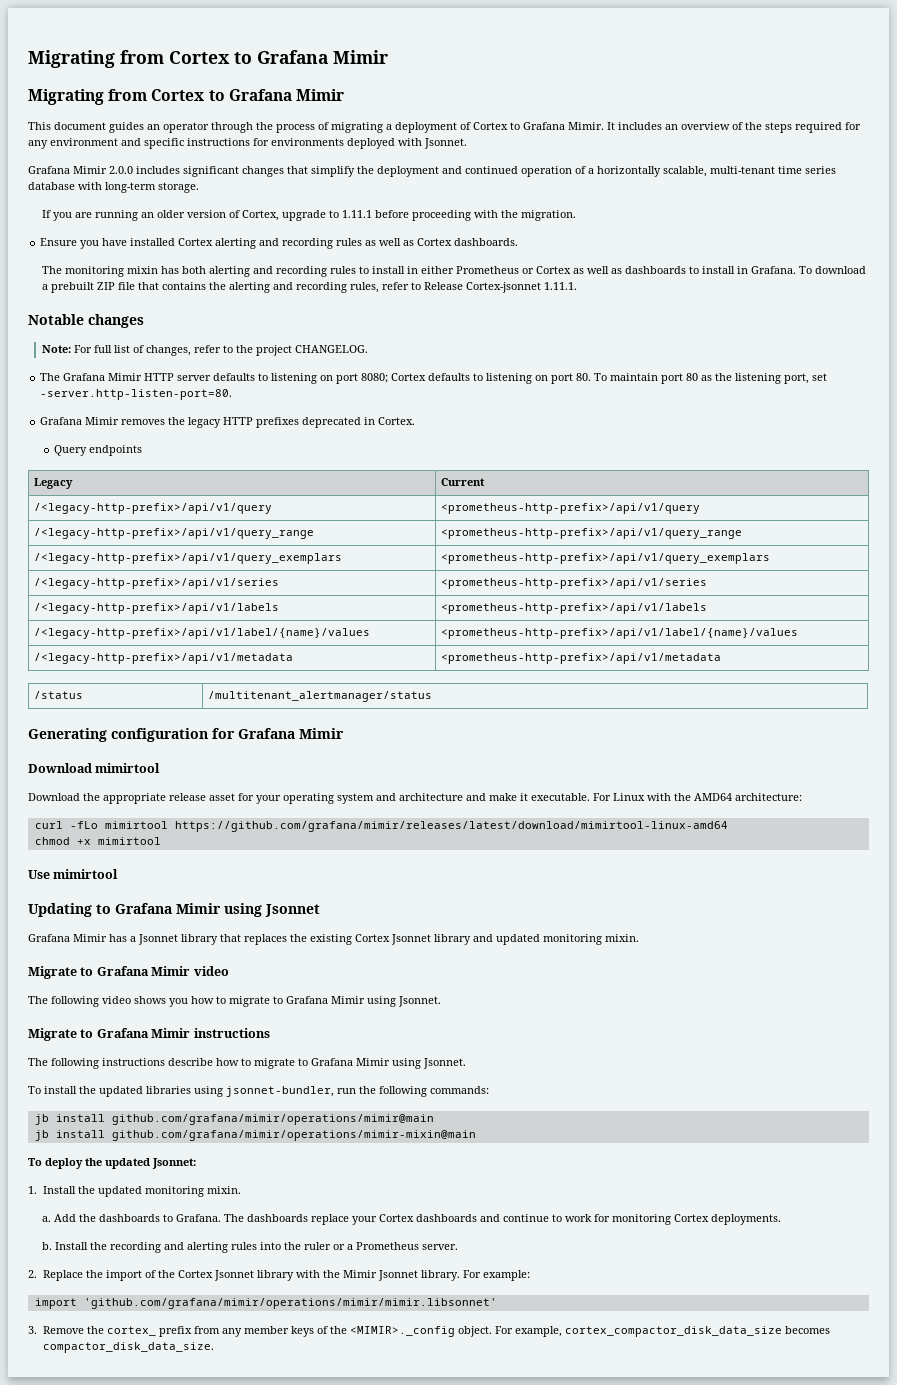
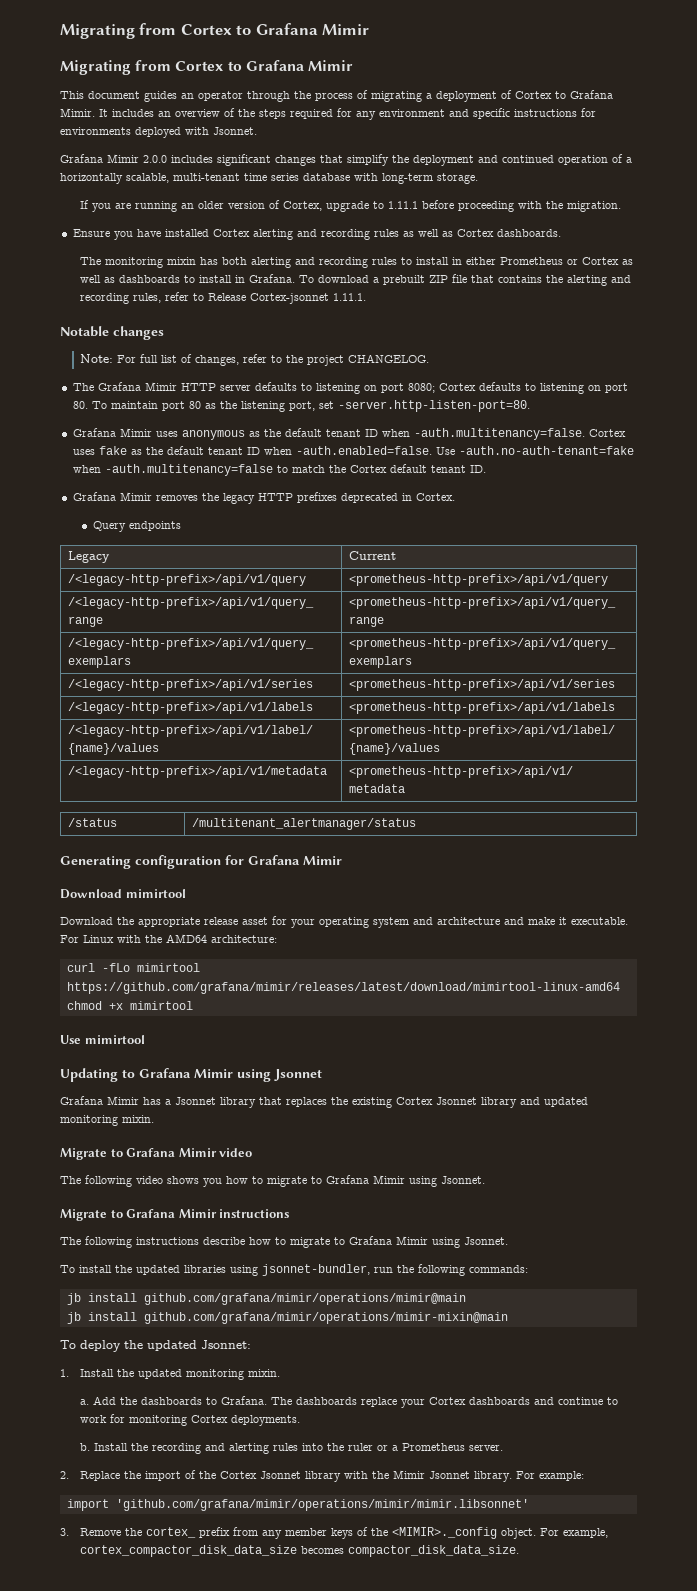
+ Grafana Mimir uses anonymous as the default tenant ID when -auth.multitenancy=false. Cortex uses fake as the default tenant ID when -auth.enabled=false. Use -auth.no-auth-tenant=fake when -auth.multitenancy=false to match the Cortex default tenant ID.

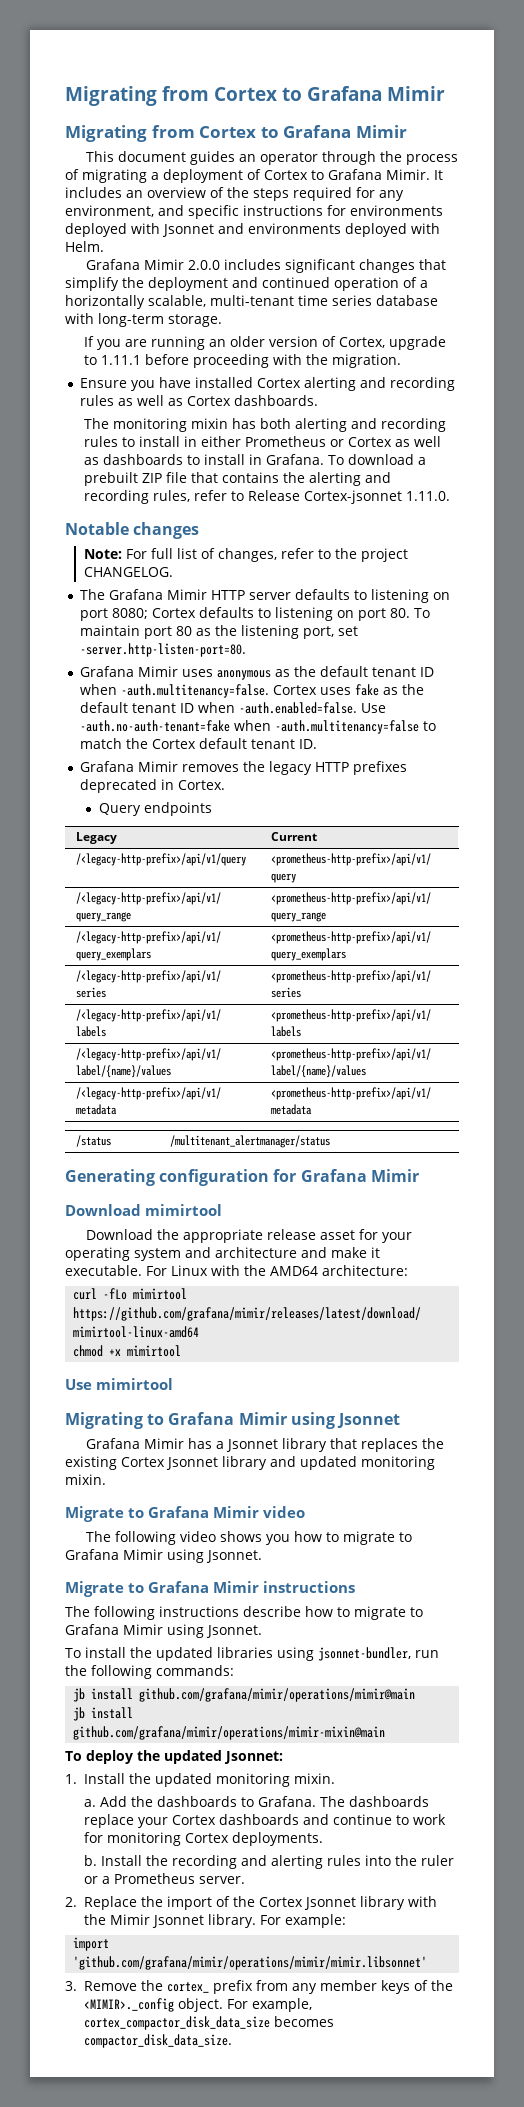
- It includes an overview of the steps required for any environment and specific instructions for environments deployed with Jsonnet.
+ It includes an overview of the steps required for any environment, and specific instructions for environments deployed with Jsonnet and environments deployed with Helm.
- To download a prebuilt ZIP file that contains the alerting and recording rules, refer to Release Cortex-jsonnet 1.11.1.
+ To download a prebuilt ZIP file that contains the alerting and recording rules, refer to Release Cortex-jsonnet 1.11.0.
- Updating to Grafana Mimir using Jsonnet
+ Migrating to Grafana Mimir using Jsonnet

